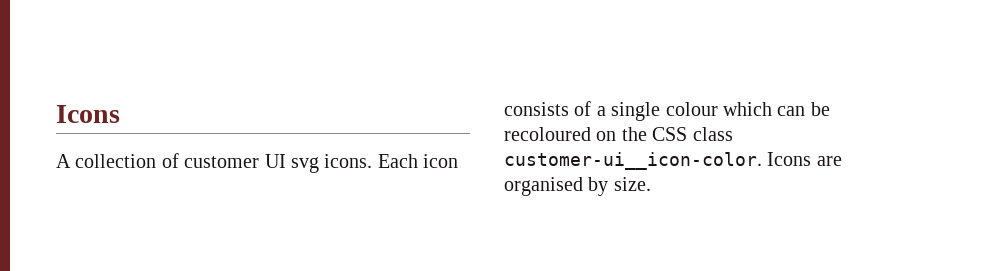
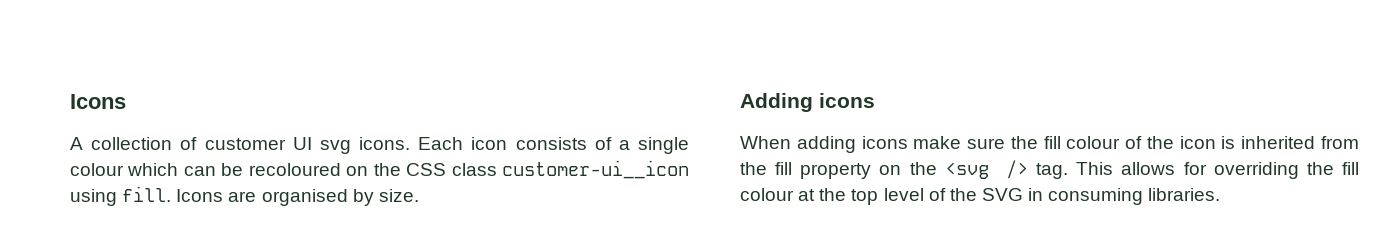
- Each icon consists of a single colour which can be recoloured on the CSS class customer-ui__icon-color.
+ Each icon consists of a single colour which can be recoloured on the CSS class customer-ui__icon using fill.
+ Adding icons
+ When adding icons make sure the fill colour of the icon is inherited from the fill property on the <svg /> tag. This allows for overriding the fill colour at the top level of the SVG in consuming libraries.

